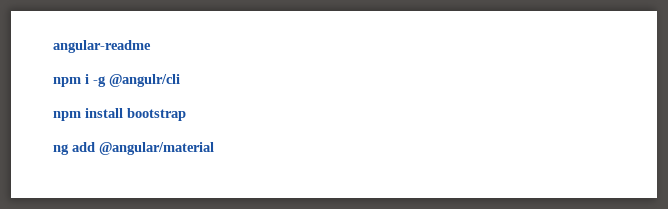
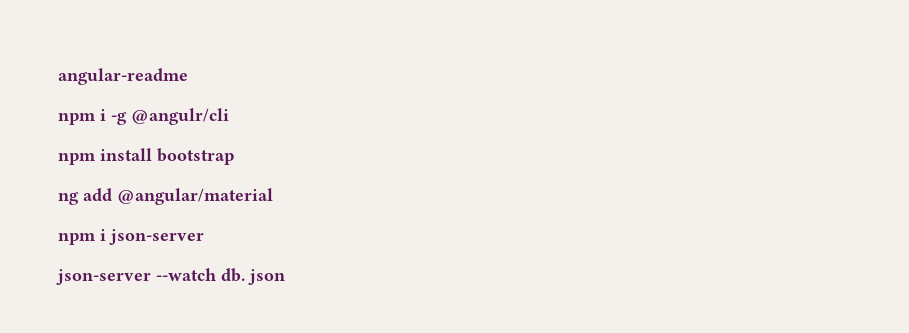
+ npm i json-server
+ json-server --watch db. json

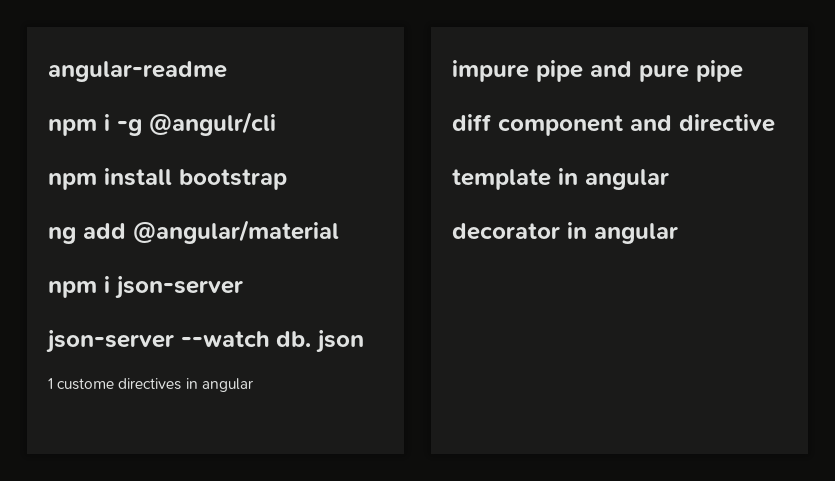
+ 1 custome directives in angular
+ impure pipe and pure pipe
+ diff component and directive
+ template in angular
+ decorator in angular

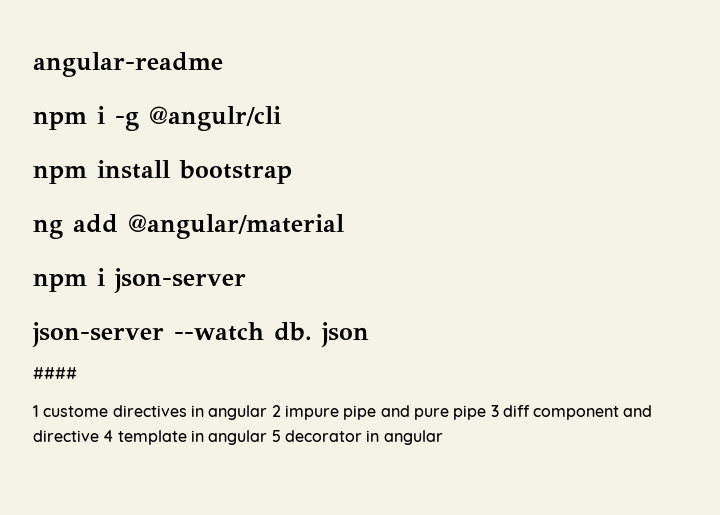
+ ####
- 1 custome directives in angular
- impure pipe and pure pipe
- diff component and directive
- template in angular
- decorator in angular
+ 1 custome directives in angular 2 impure pipe and pure pipe 3 diff component and directive 4 template in angular 5 decorator in angular

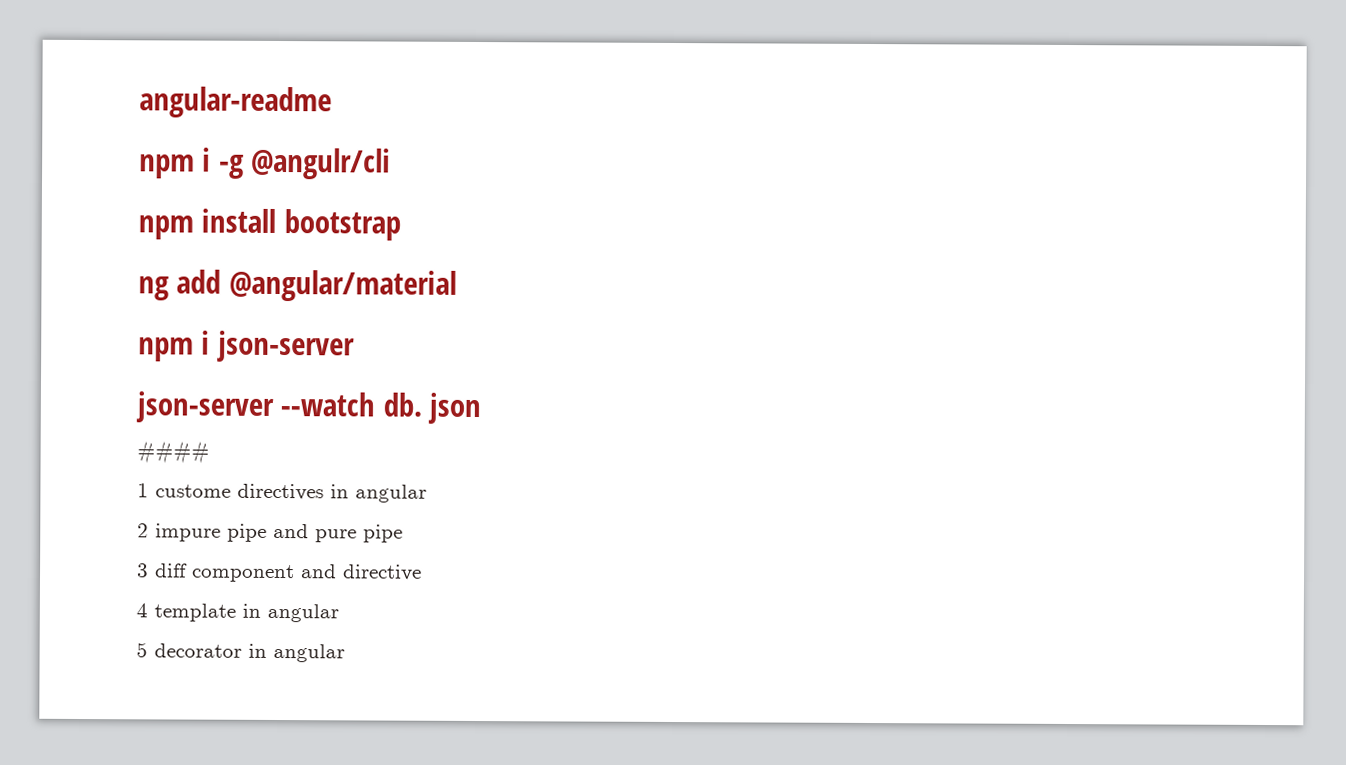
- 1 custome directives in angular 2 impure pipe and pure pipe 3 diff component and directive 4 template in angular 5 decorator in angular
+ 1 custome directives in angular
+ 2 impure pipe and pure pipe
+ 3 diff component and directive
+ 4 template in angular
+ 5 decorator in angular

